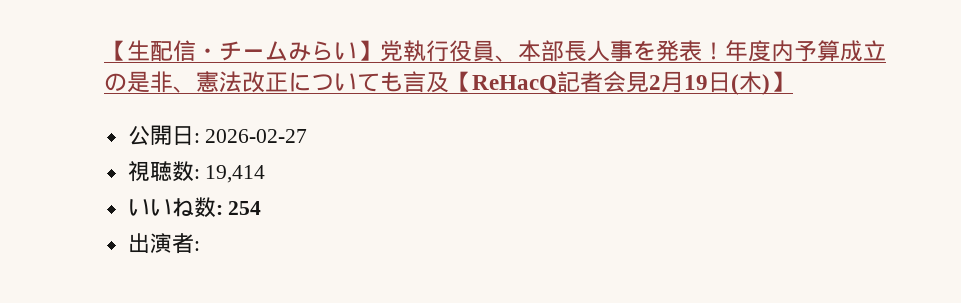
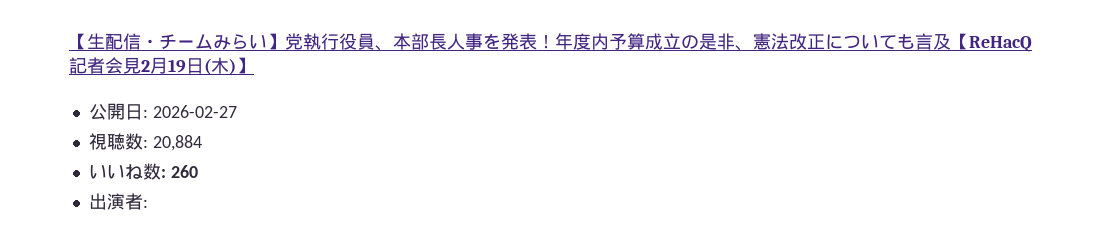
- 視聴数: 19,414
+ 視聴数: 20,884
- いいね数: 254
+ いいね数: 260

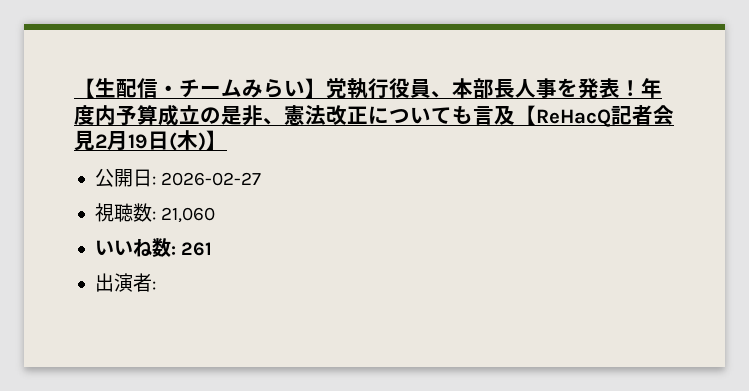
- 視聴数: 20,884
+ 視聴数: 21,060
- いいね数: 260
+ いいね数: 261

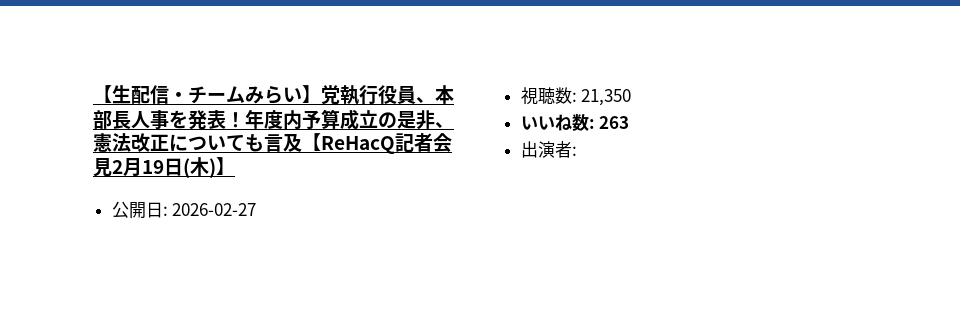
- 視聴数: 21,060
+ 視聴数: 21,350
- いいね数: 261
+ いいね数: 263

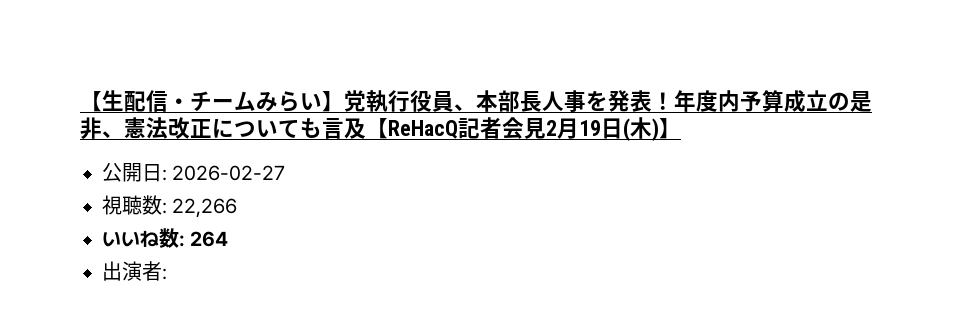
- 視聴数: 21,350
+ 視聴数: 22,266
- いいね数: 263
+ いいね数: 264

